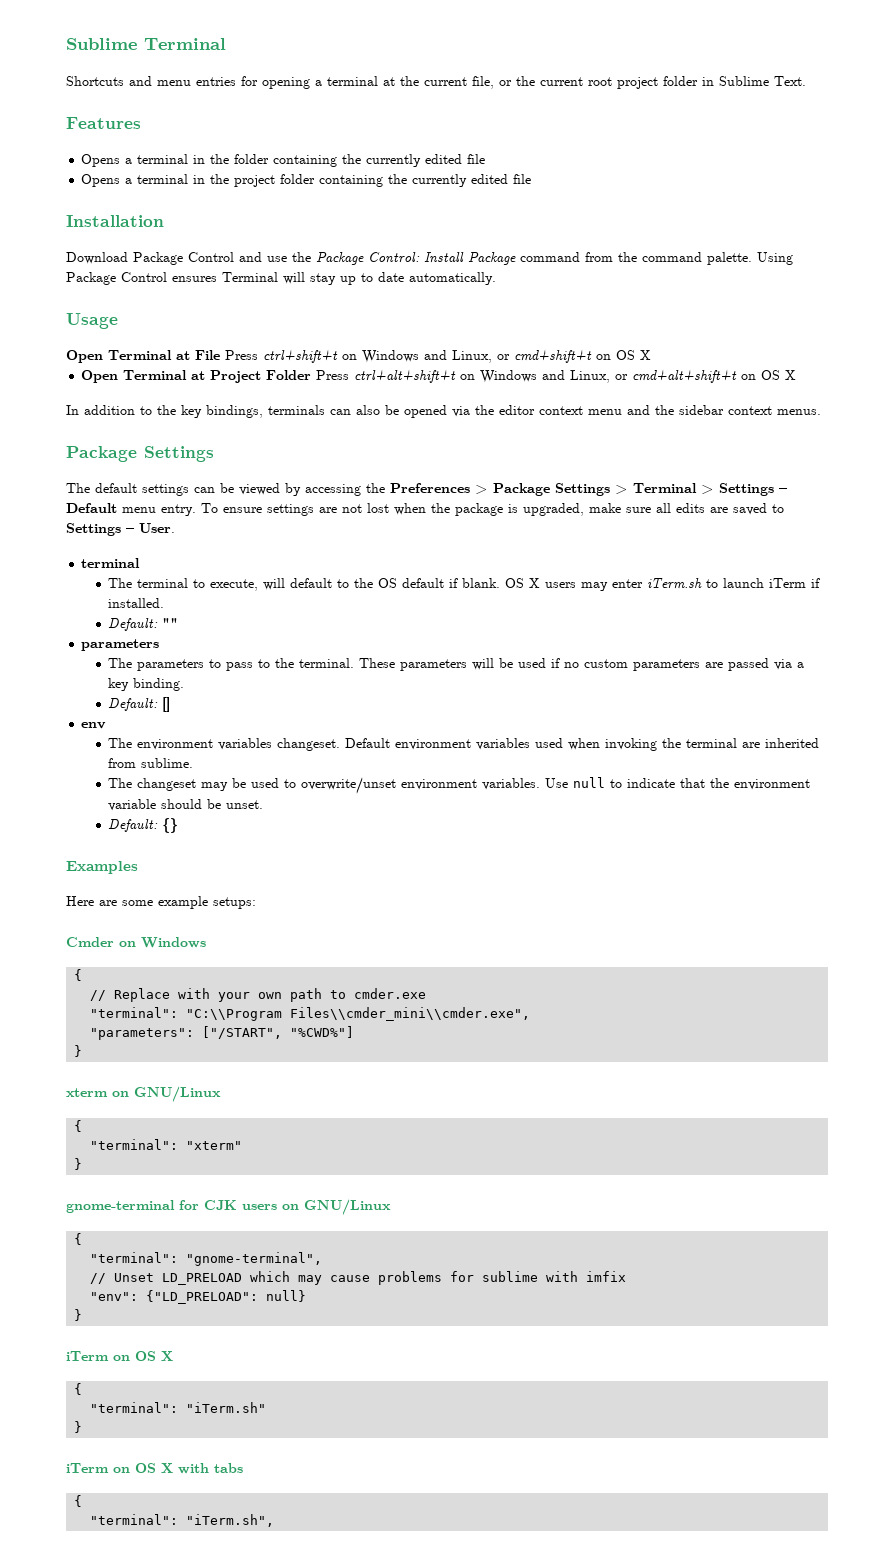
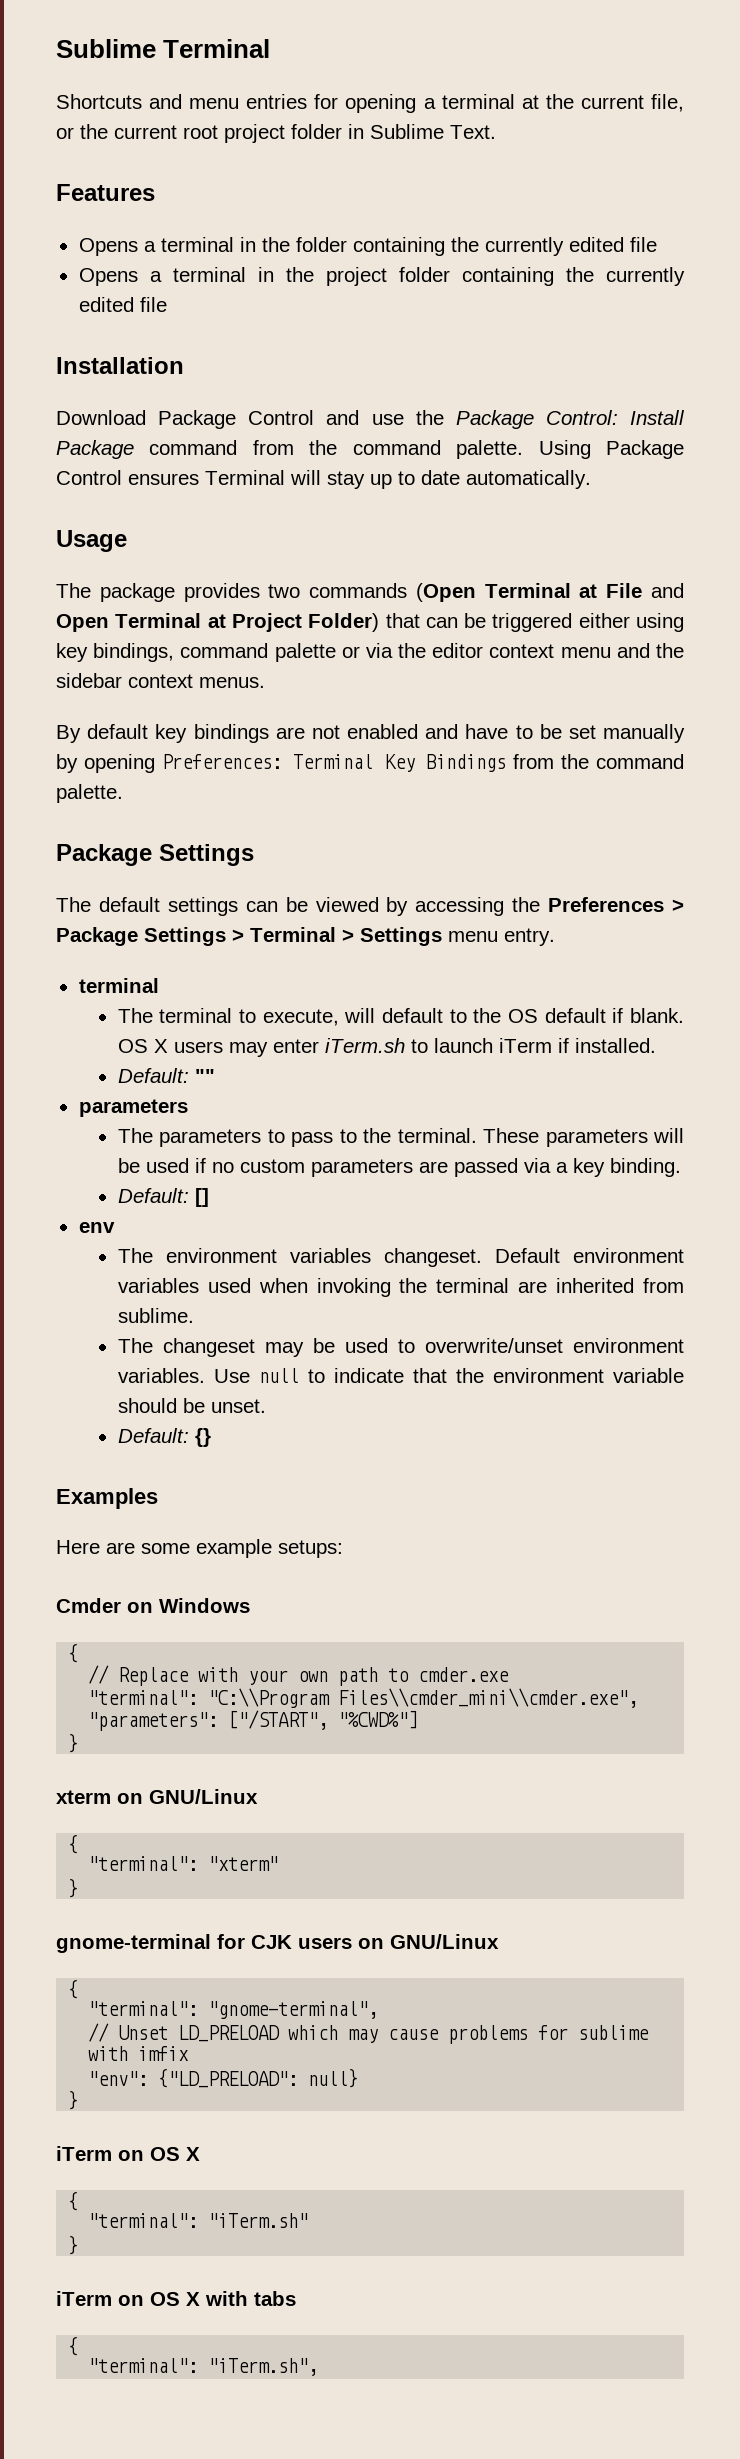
- Open Terminal at File Press ctrl+shift+t on Windows and Linux, or cmd+shift+t on OS X
- Open Terminal at Project Folder Press ctrl+alt+shift+t on Windows and Linux, or cmd+alt+shift+t on OS X
- In addition to the key bindings, terminals can also be opened via the editor context menu and the sidebar context menus.
+ The package provides two commands (Open Terminal at File and Open Terminal at Project Folder) that can be triggered either using key bindings, command palette or via the editor context menu and the sidebar context menus.
+ By default key bindings are not enabled and have to be set manually by opening Preferences: Terminal Key Bindings from the command palette.
- The default settings can be viewed by accessing the Preferences > Package Settings > Terminal > Settings – Default menu entry. To ensure settings are not lost when the package is upgraded, make sure all edits are saved to Settings – User.
+ The default settings can be viewed by accessing the Preferences > Package Settings > Terminal > Settings menu entry.

